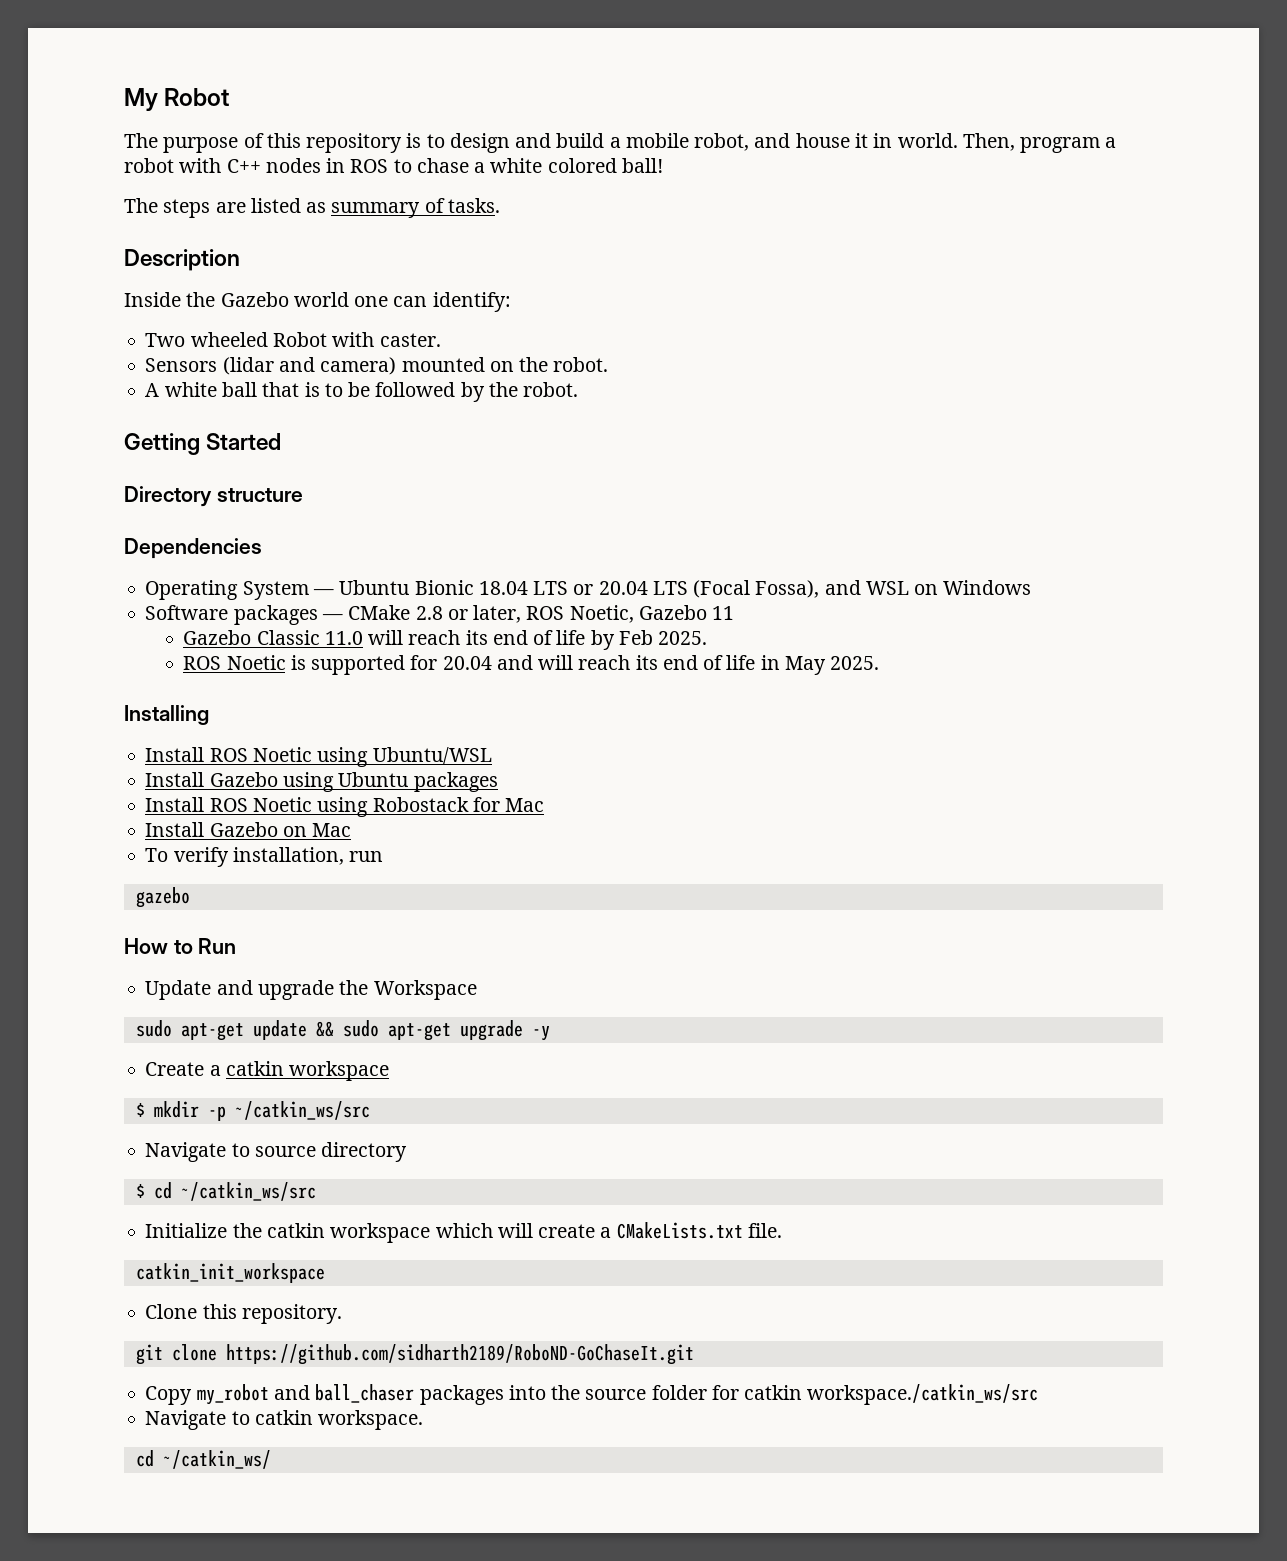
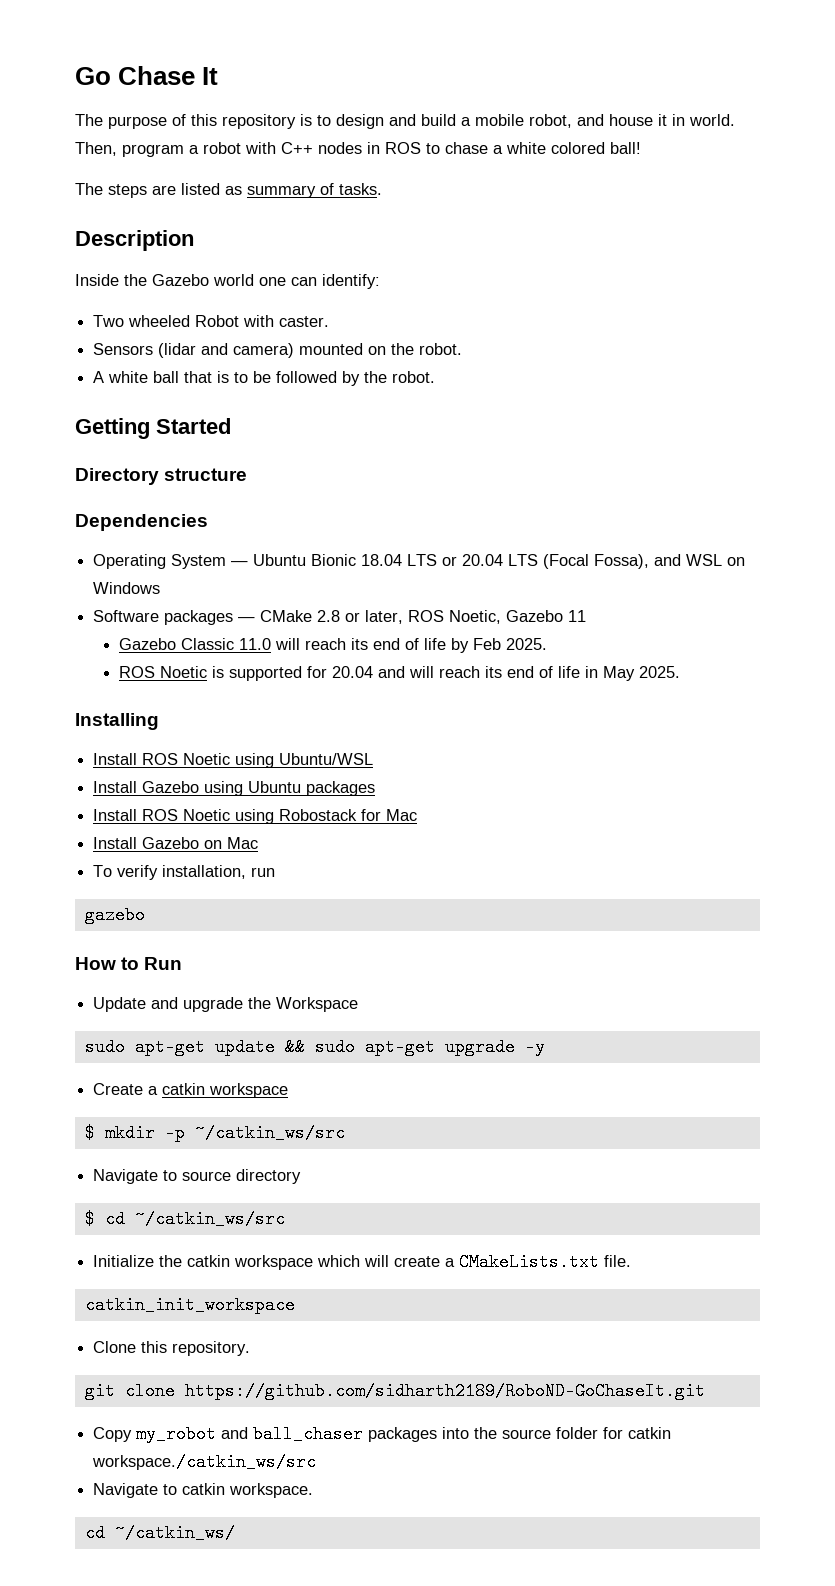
- My Robot
+ Go Chase It

